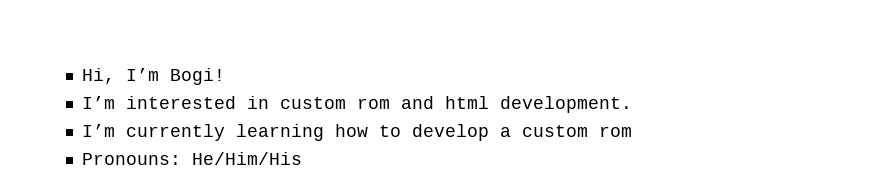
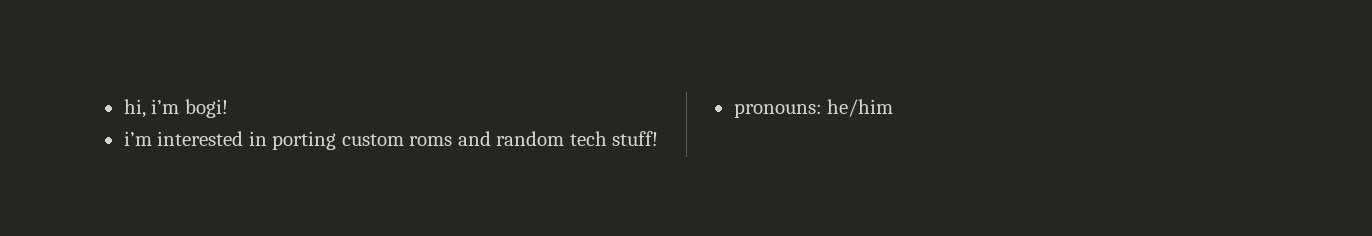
- Hi, I’m Bogi!
- I’m interested in custom rom and html development.
- I’m currently learning how to develop a custom rom
- Pronouns: He/Him/His
+ hi, i’m bogi!
+ i’m interested in porting custom roms and random tech stuff!
+ pronouns: he/him

